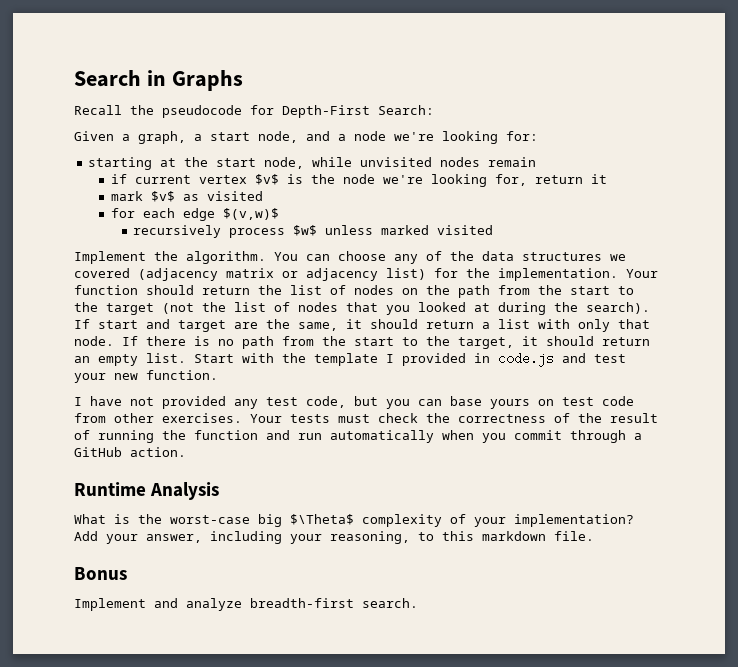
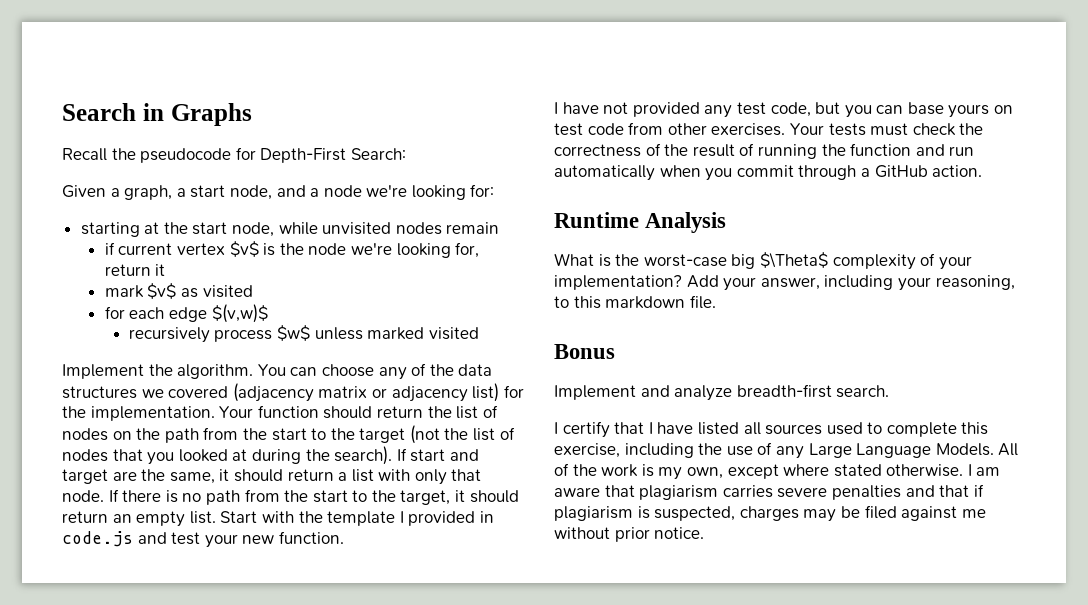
+ I certify that I have listed all sources used to complete this exercise, including the use of any Large Language Models. All of the work is my own, except where stated otherwise. I am aware that plagiarism carries severe penalties and that if plagiarism is suspected, charges may be filed against me without prior notice.

